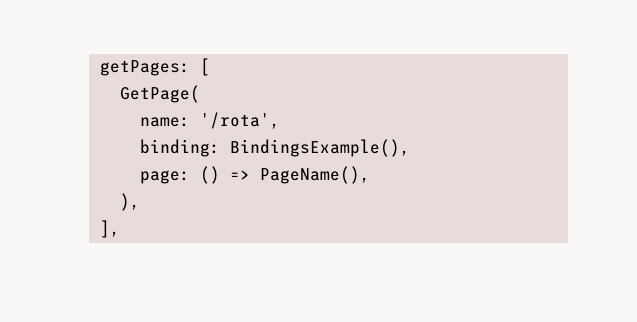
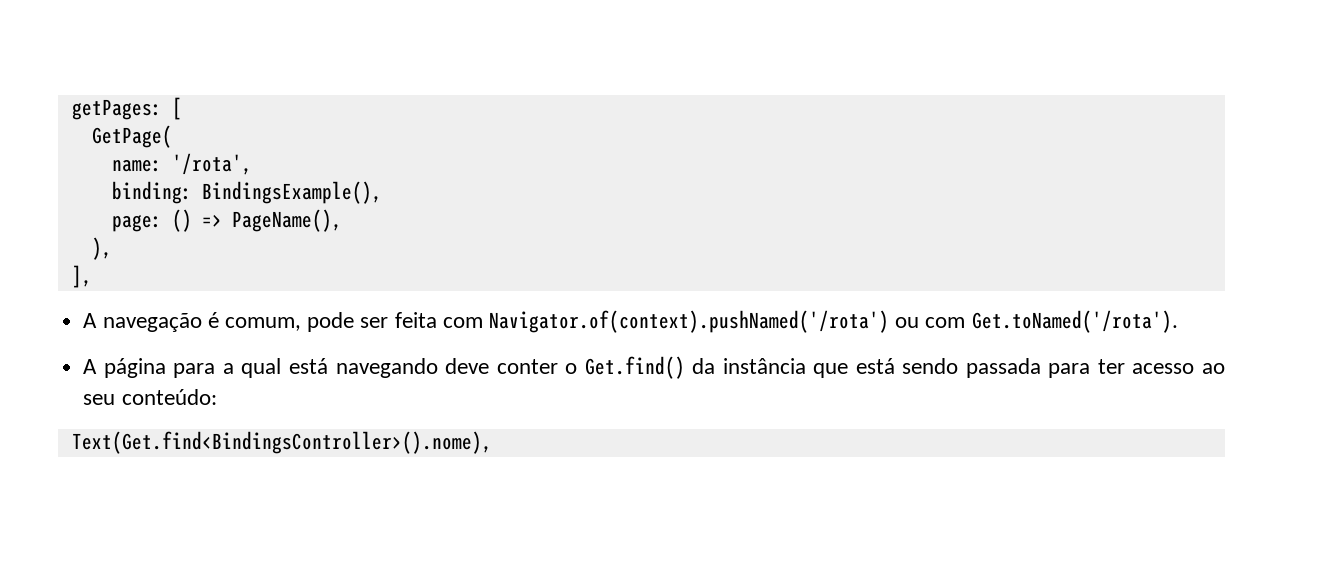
+ A navegação é comum, pode ser feita com Navigator.of(context).pushNamed('/rota') ou com Get.toNamed('/rota').
+ A página para a qual está navegando deve conter o Get.find() da instância que está sendo passada para ter acesso ao seu conteúdo:
+ Text(Get.find<BindingsController>().nome),

